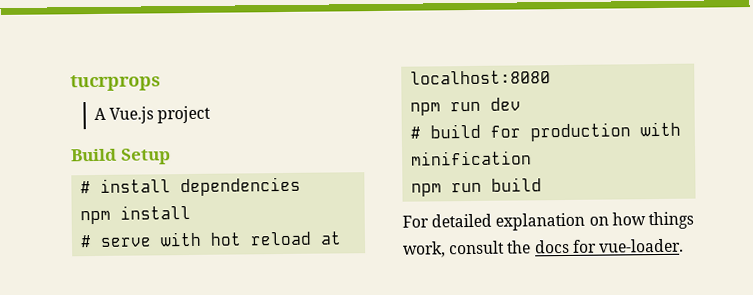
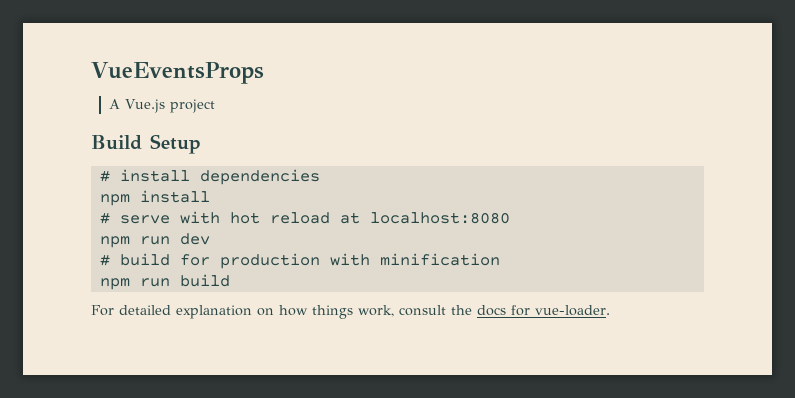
- tucrprops
+ VueEventsProps

